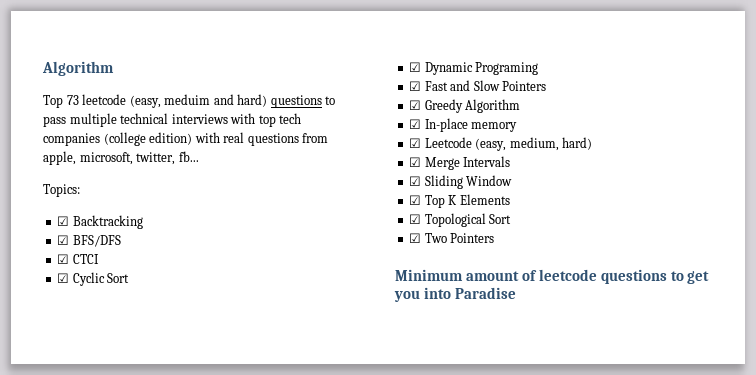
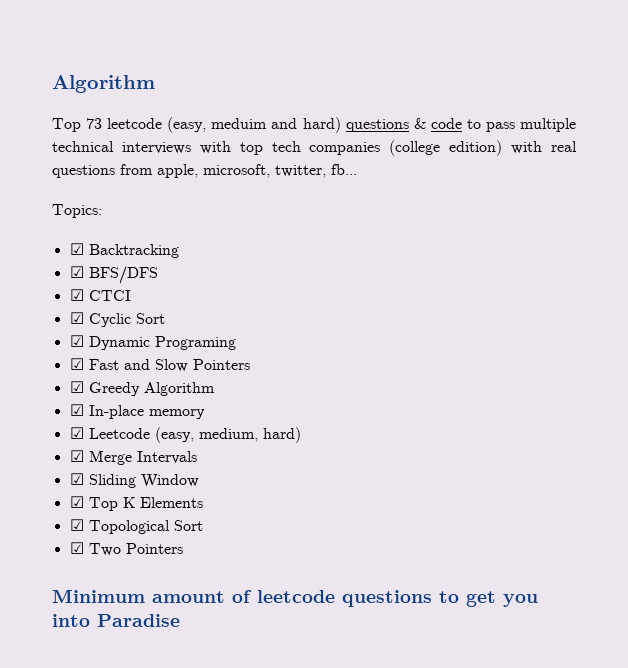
- Top 73 leetcode (easy, meduim and hard) questions to pass multiple technical interviews with top tech companies (college edition) with real questions from apple, microsoft, twitter, fb...
+ Top 73 leetcode (easy, meduim and hard) questions & code to pass multiple technical interviews with top tech companies (college edition) with real questions from apple, microsoft, twitter, fb...

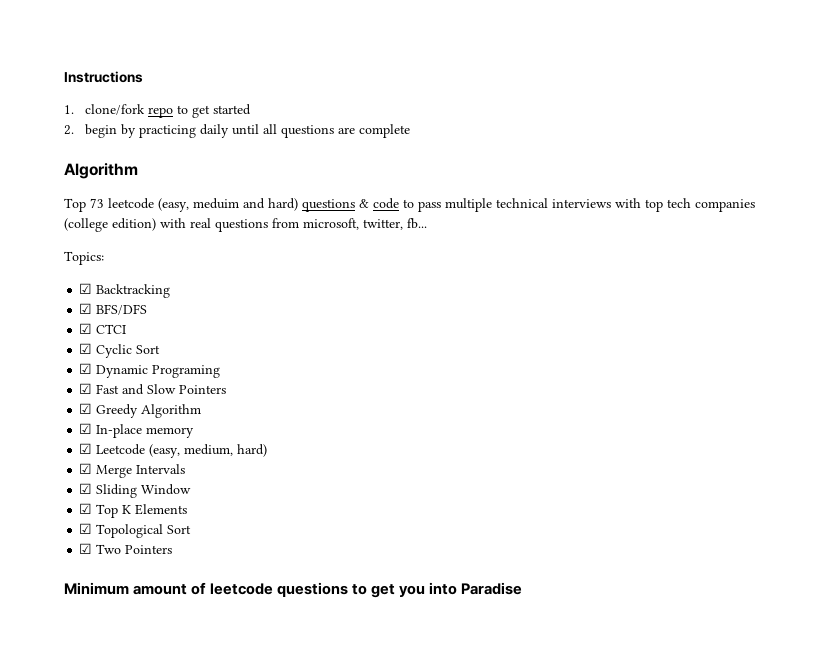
+ Instructions
+ 1. clone/fork repo to get started
+ 2. begin by practicing daily until all questions are complete
- Top 73 leetcode (easy, meduim and hard) questions & code to pass multiple technical interviews with top tech companies (college edition) with real questions from apple, microsoft, twitter, fb...
+ Top 73 leetcode (easy, meduim and hard) questions & code to pass multiple technical interviews with top tech companies (college edition) with real questions from microsoft, twitter, fb...

